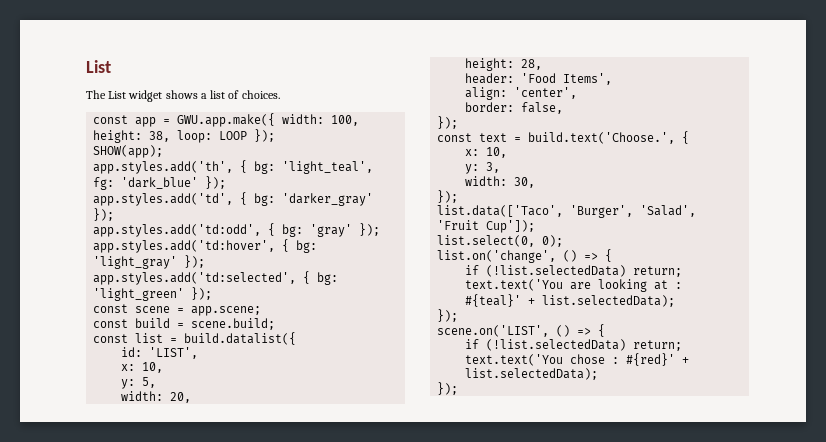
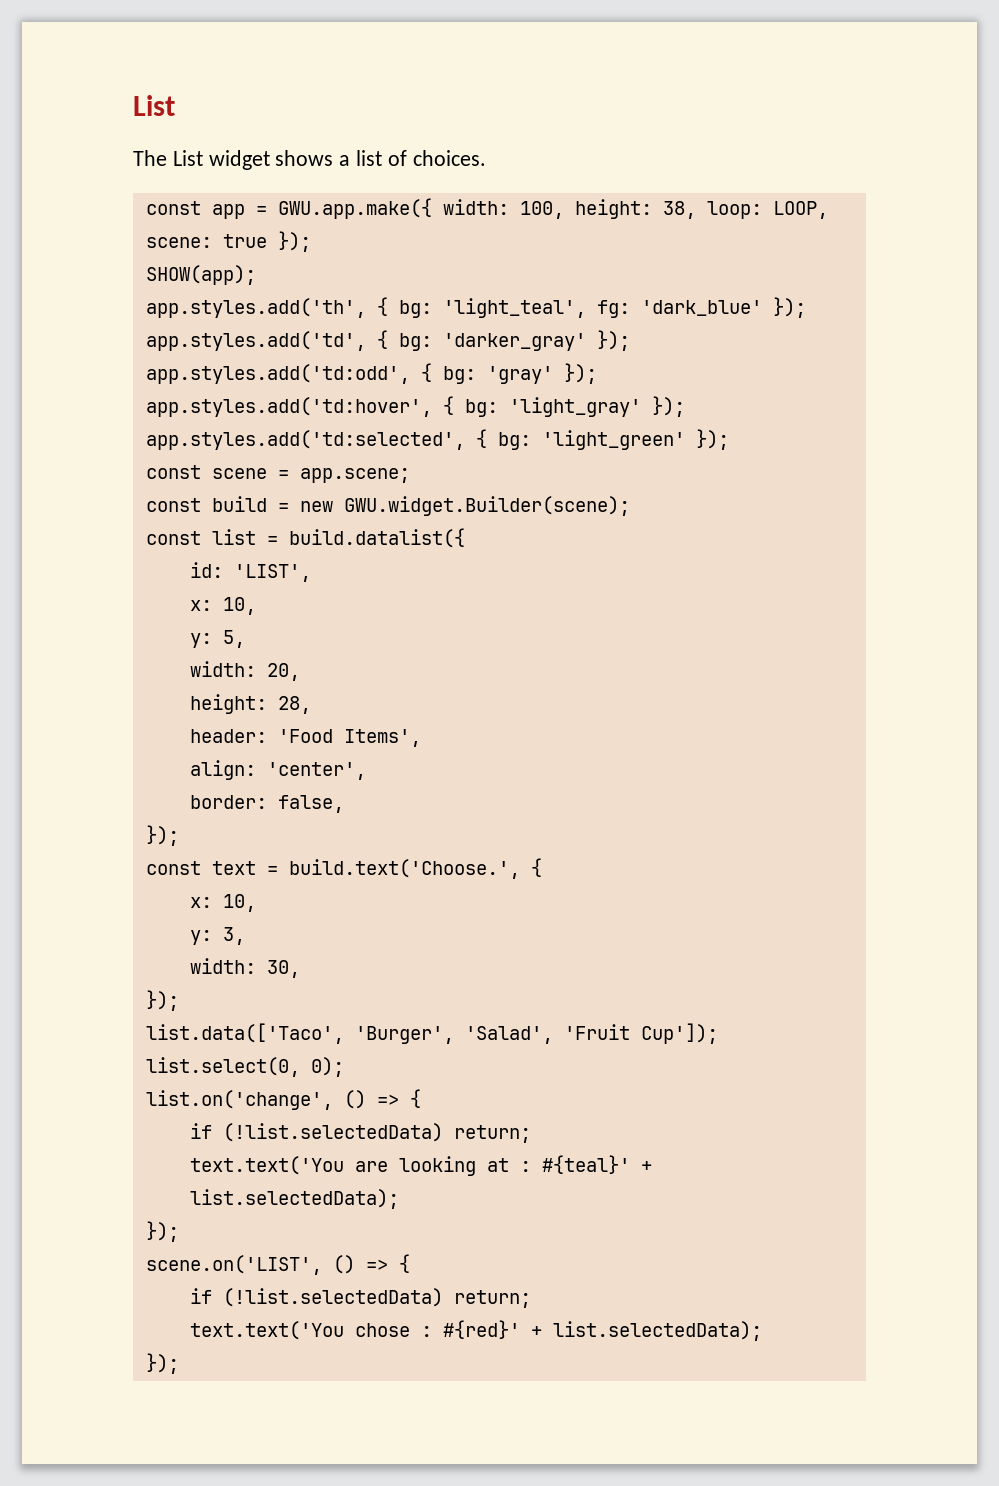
- const app = GWU.app.make({ width: 100, height: 38, loop: LOOP });
+ const app = GWU.app.make({ width: 100, height: 38, loop: LOOP, scene: true });
- const build = scene.build;
+ const build = new GWU.widget.Builder(scene);

